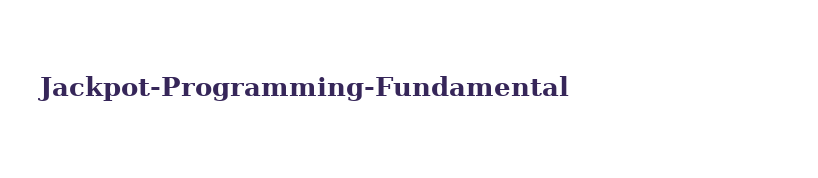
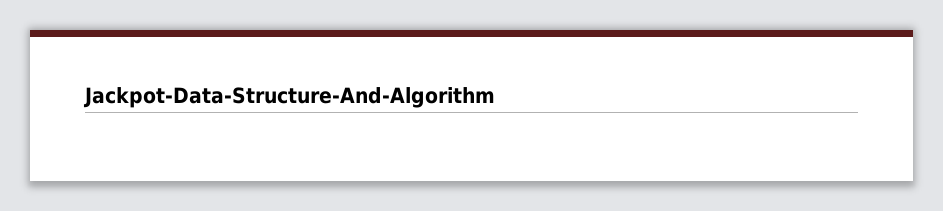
- Jackpot-Programming-Fundamental
+ Jackpot-Data-Structure-And-Algorithm

